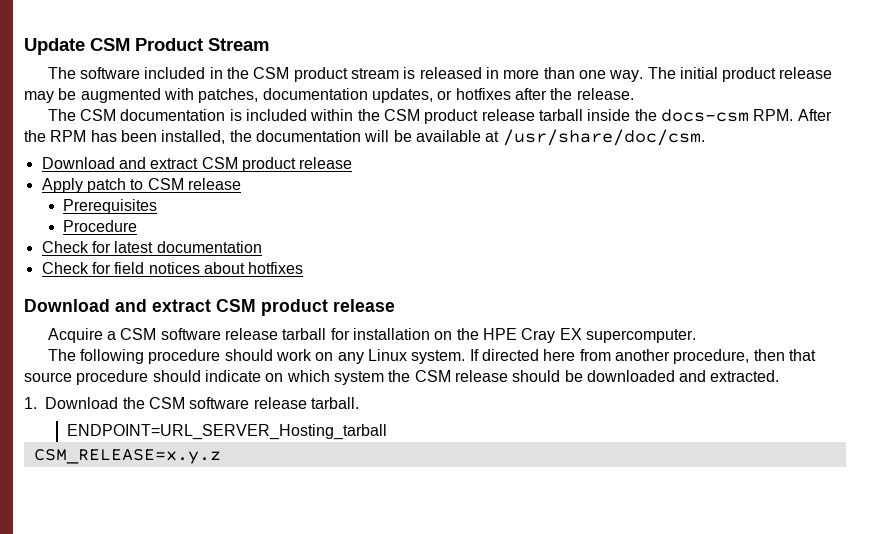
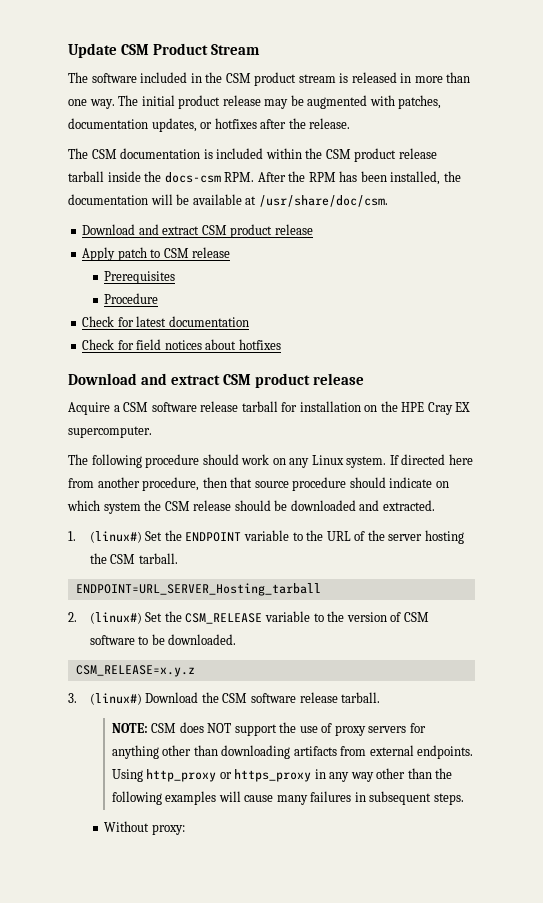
- 1. Download the CSM software release tarball.
+ 1. (linux#) Set the ENDPOINT variable to the URL of the server hosting the CSM tarball.
+ ENDPOINT=URL_SERVER_Hosting_tarball
+ 2. (linux#) Set the CSM_RELEASE variable to the version of CSM software to be downloaded.
+ CSM_RELEASE=x.y.z
+ 3. (linux#) Download the CSM software release tarball.
- ENDPOINT=URL_SERVER_Hosting_tarball
- CSM_RELEASE=x.y.z
+ NOTE: CSM does NOT support the use of proxy servers for anything other than downloading artifacts from external endpoints. Using http_proxy or https_proxy in any way other than the following examples will cause many failures in subsequent steps.
+ Without proxy:

